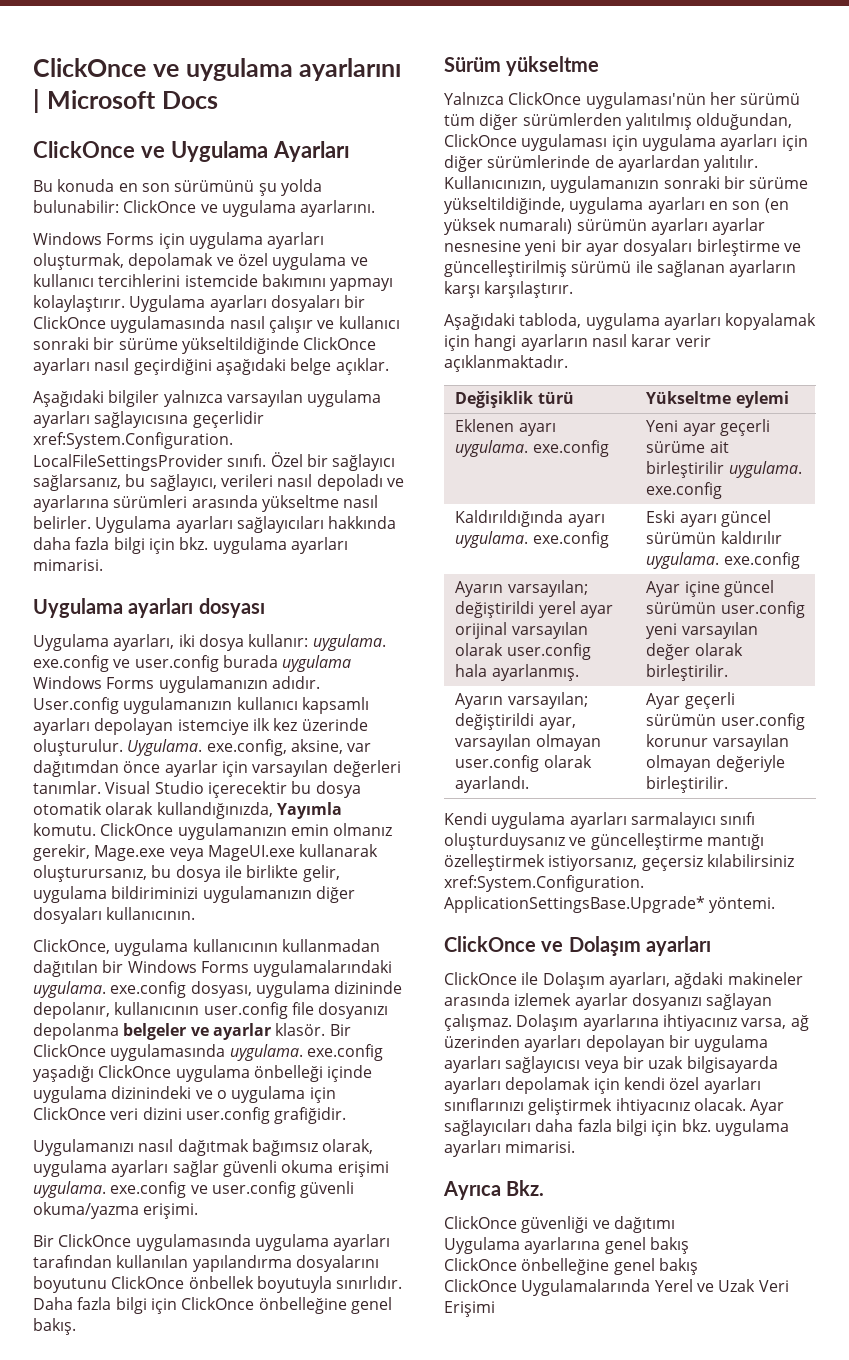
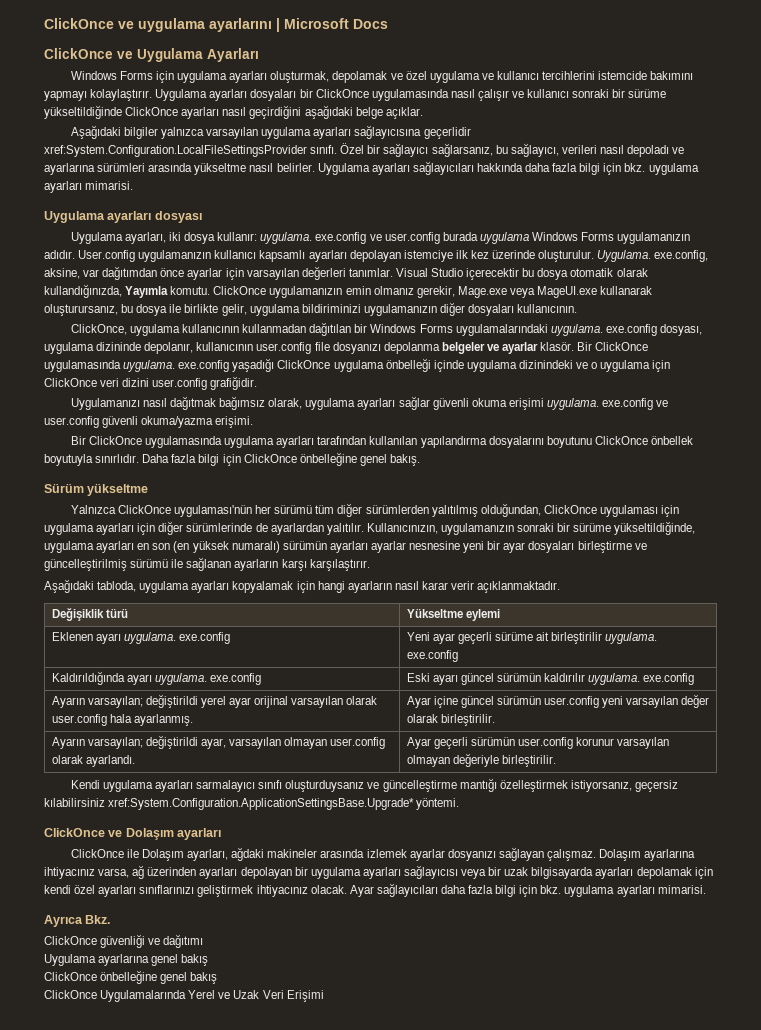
- Bu konuda en son sürümünü şu yolda bulunabilir: ClickOnce ve uygulama ayarlarını.

